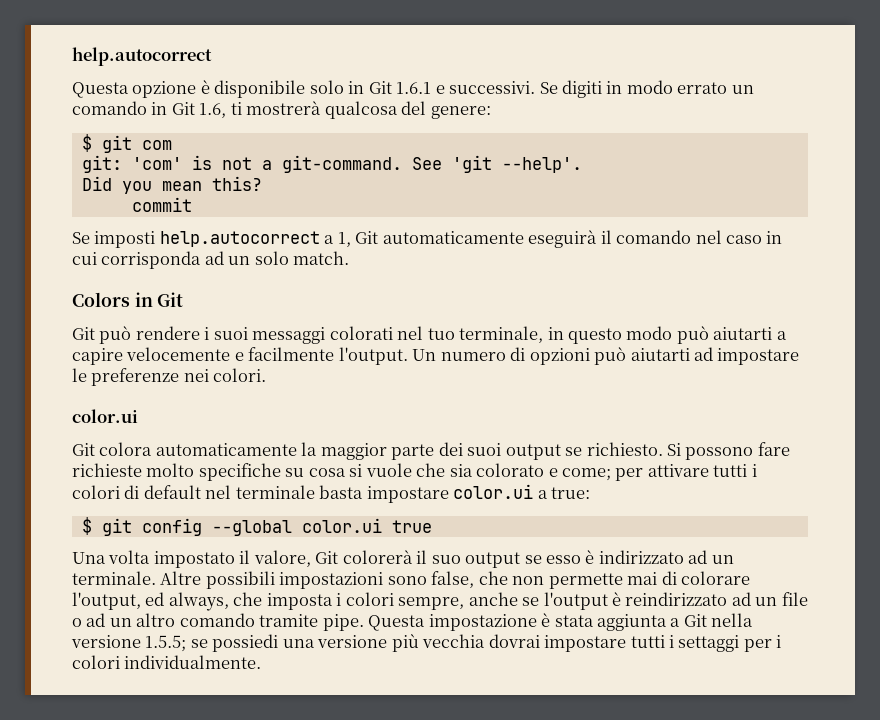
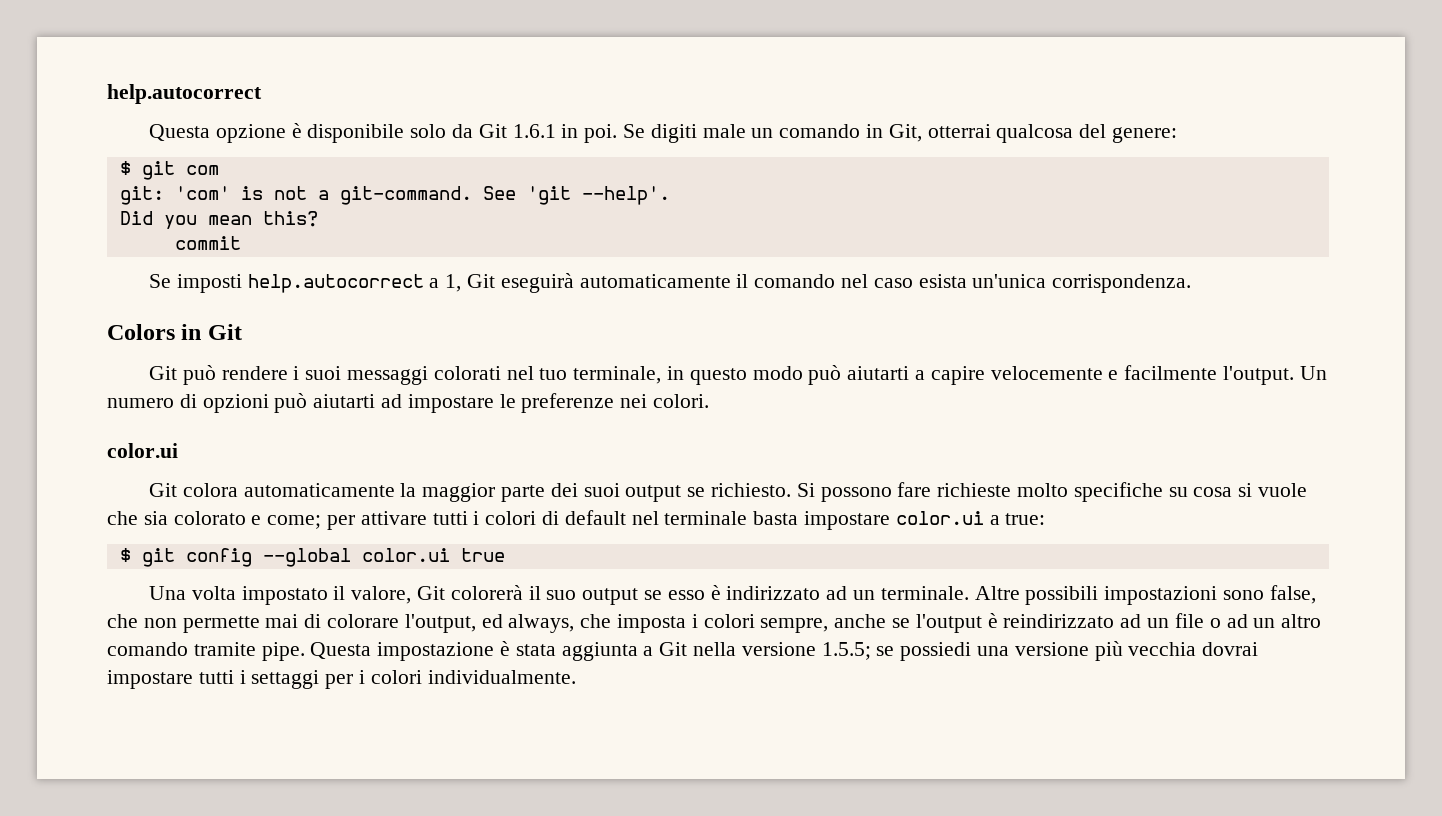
- Questa opzione è disponibile solo in Git 1.6.1 e successivi. Se digiti in modo errato un comando in Git 1.6, ti mostrerà qualcosa del genere:
+ Questa opzione è disponibile solo da Git 1.6.1 in poi. Se digiti male un comando in Git, otterrai qualcosa del genere:
- Se imposti help.autocorrect a 1, Git automaticamente eseguirà il comando nel caso in cui corrisponda ad un solo match.
+ Se imposti help.autocorrect a 1, Git eseguirà automaticamente il comando nel caso esista un'unica corrispondenza.

